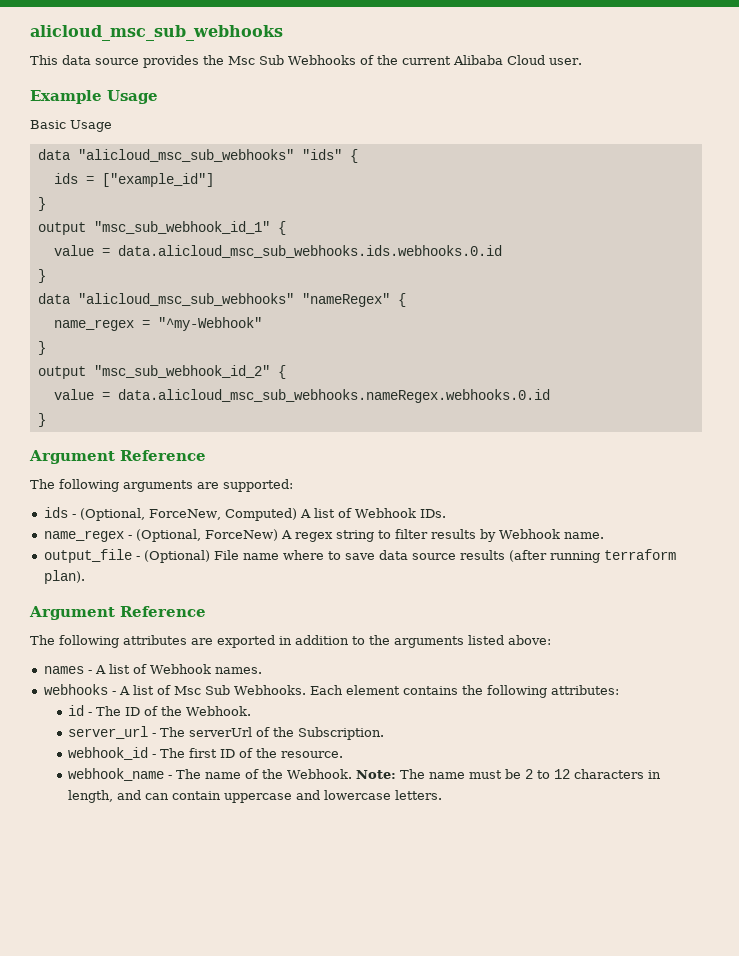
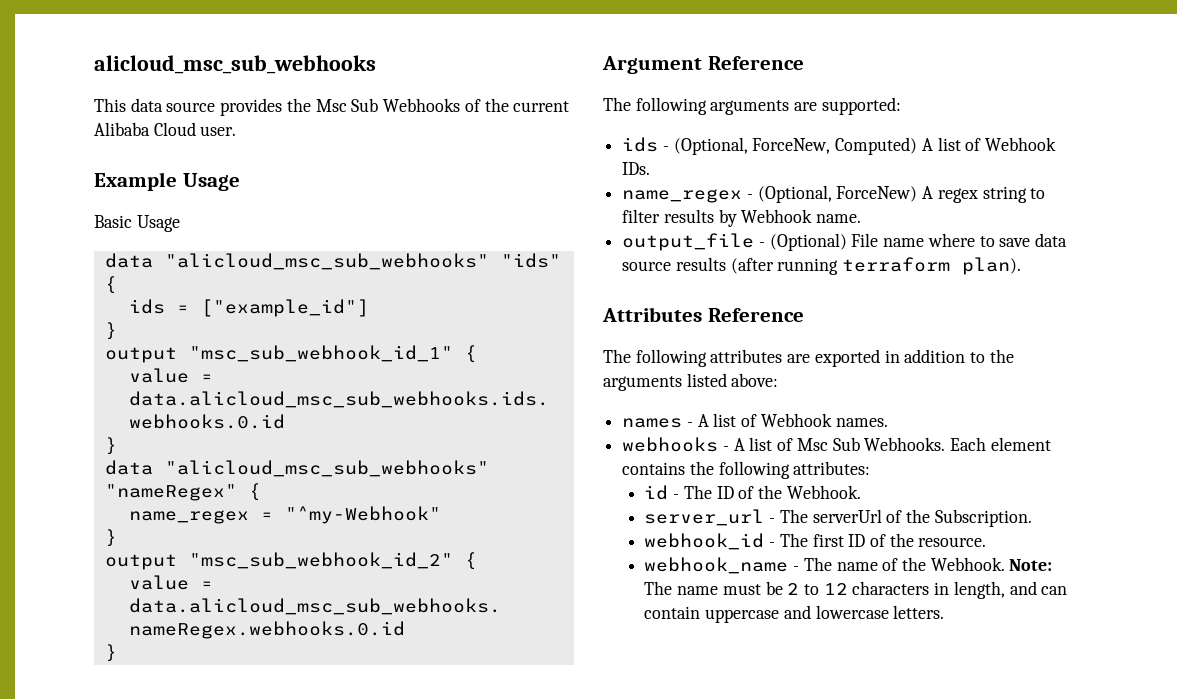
  output_file - (Optional) File name where to save data source results (after running terraform plan).
- Argument Reference
+ Attributes Reference

